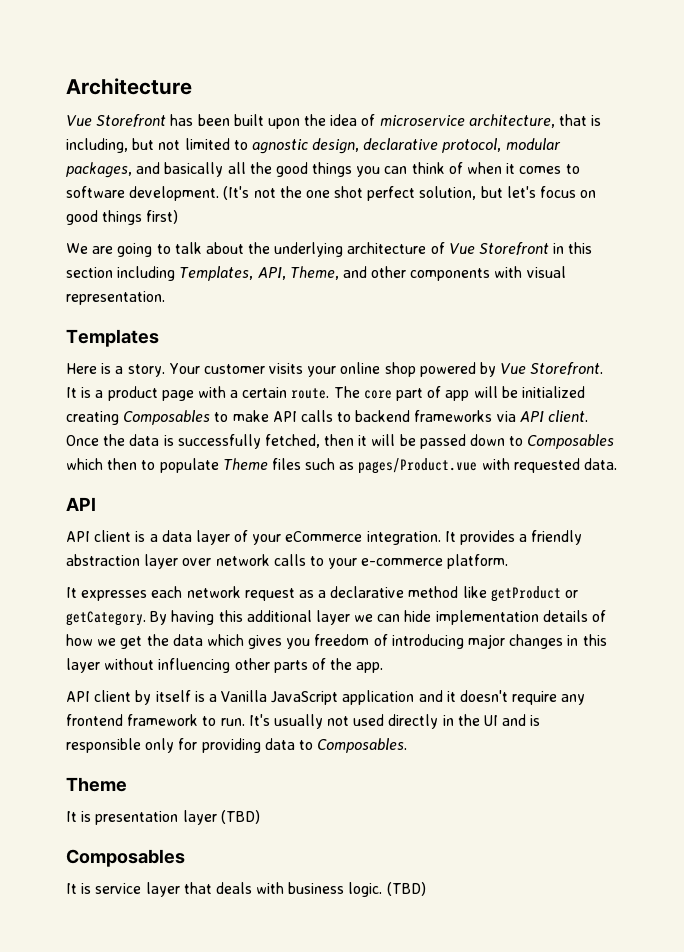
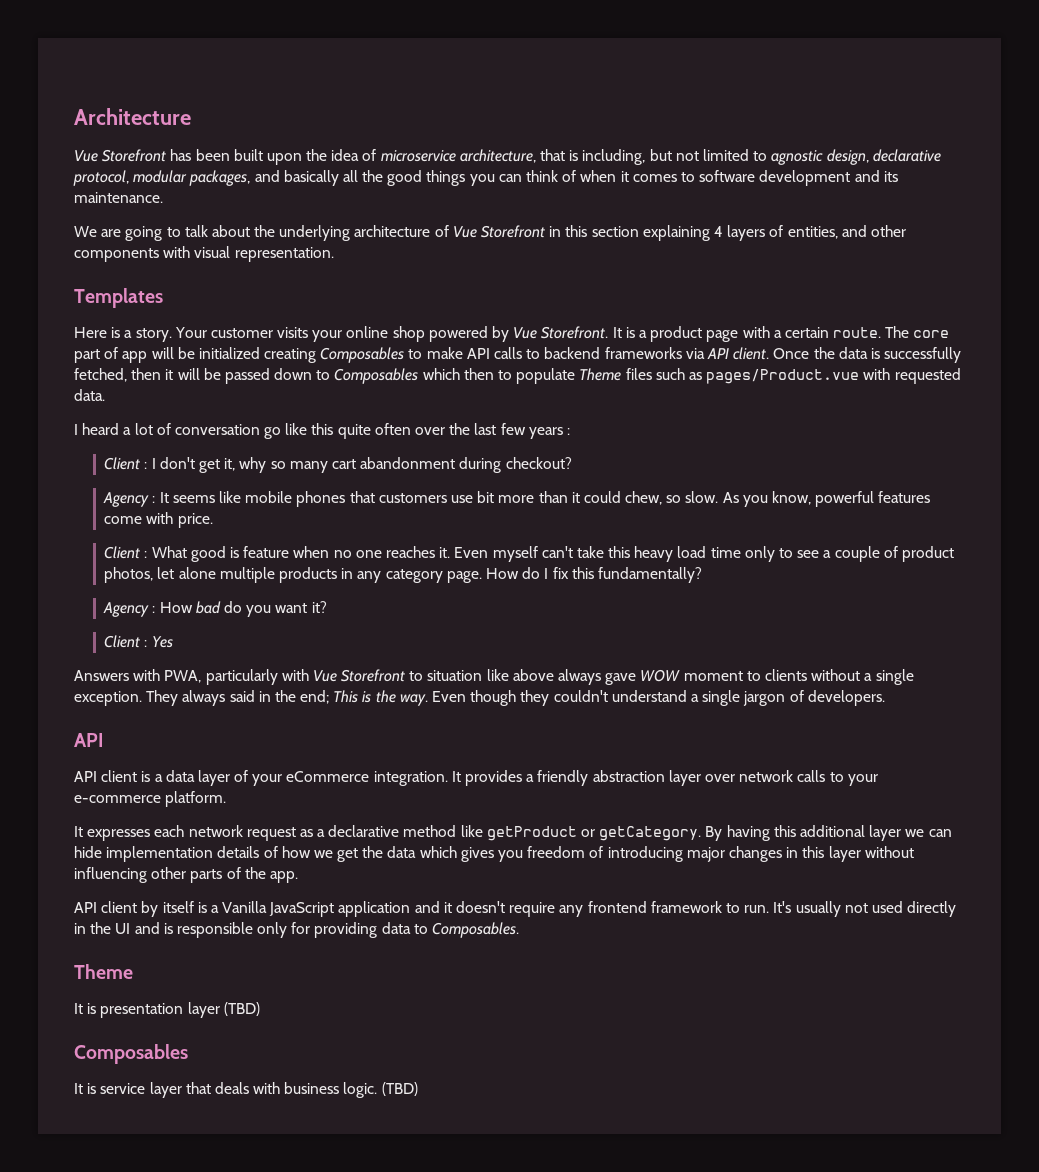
- Vue Storefront has been built upon the idea of microservice architecture, that is including, but not limited to agnostic design, declarative protocol, modular packages, and basically all the good things you can think of when it comes to software development. (It's not the one shot perfect solution, but let's focus on good things first)
+ Vue Storefront has been built upon the idea of microservice architecture, that is including, but not limited to agnostic design, declarative protocol, modular packages, and basically all the good things you can think of when it comes to software development and its maintenance.
- We are going to talk about the underlying architecture of Vue Storefront in this section including Templates, API, Theme, and other components with visual representation.
+ We are going to talk about the underlying architecture of Vue Storefront in this section explaining 4 layers of entities, and other components with visual representation.
+ I heard a lot of conversation go like this quite often over the last few years :
+ Client : I don't get it, why so many cart abandonment during checkout?
+ Agency : It seems like mobile phones that customers use bit more than it could chew, so slow. As you know, powerful features come with price.
+ Client : What good is feature when no one reaches it. Even myself can't take this heavy load time only to see a couple of product photos, let alone multiple products in any category page. How do I fix this fundamentally?
+ Agency : How bad do you want it?
+ Client : Yes
+ Answers with PWA, particularly with Vue Storefront to situation like above always gave WOW moment to clients without a single exception. They always said in the end; This is the way. Even though they couldn't understand a single jargon of developers.

